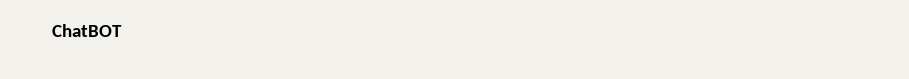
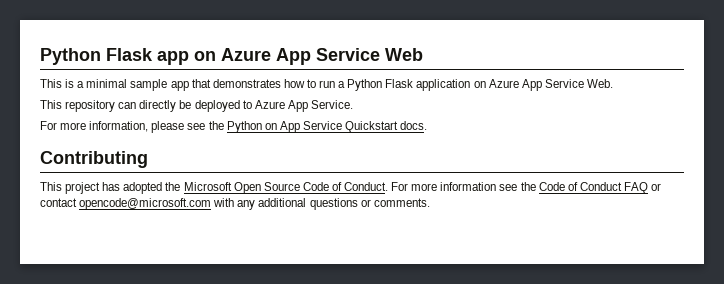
- ChatBOT
+ Python Flask app on Azure App Service Web
+ This is a minimal sample app that demonstrates how to run a Python Flask application on Azure App Service Web.
+ This repository can directly be deployed to Azure App Service.
+ For more information, please see the Python on App Service Quickstart docs.
+ Contributing
+ This project has adopted the Microsoft Open Source Code of Conduct. For more information see the Code of Conduct FAQ or contact opencode@microsoft.com with any additional questions or comments.

